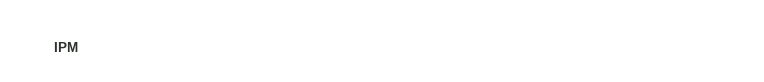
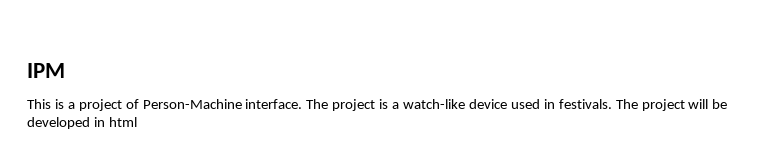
+ This is a project of Person-Machine interface. The project is a watch-like device used in festivals. The project will be developed in html

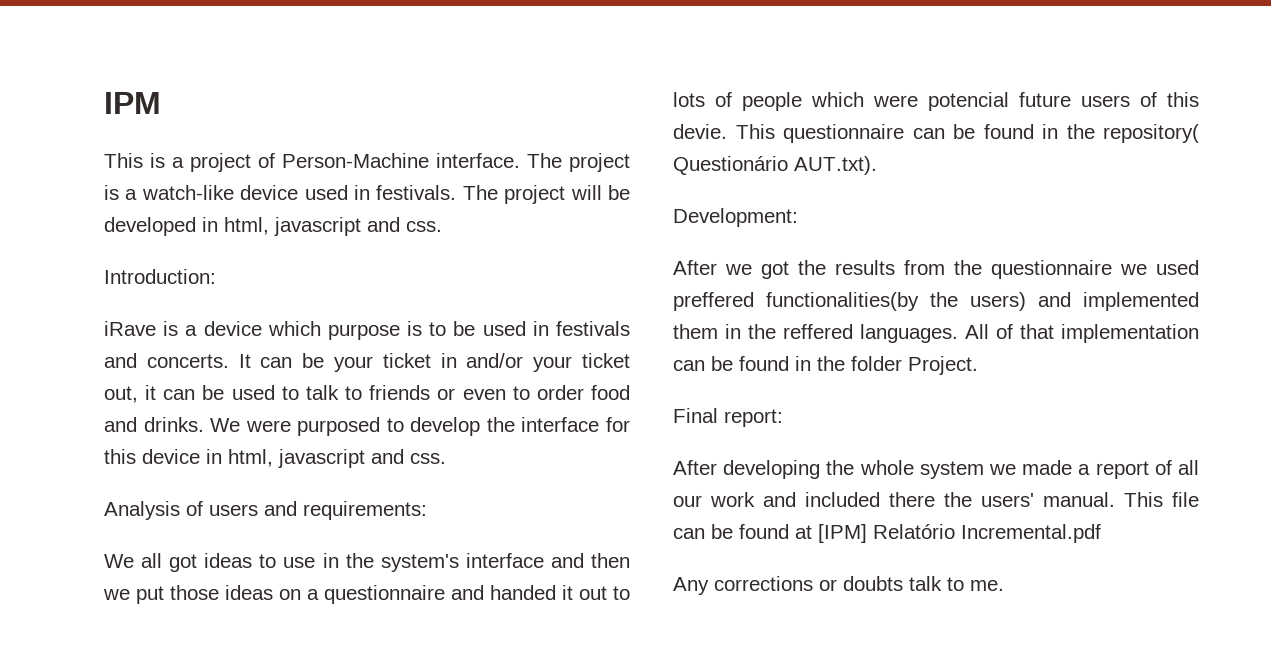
- The project will be developed in html
+ The project will be developed in html, javascript and css.
+ Introduction:
+ iRave is a device which purpose is to be used in festivals and concerts. It can be your ticket in and/or your ticket out, it can be used to talk to friends or even to order food and drinks. We were purposed to develop the interface for this device in html, javascript and css.
+ Analysis of users and requirements:
+ We all got ideas to use in the system's interface and then we put those ideas on a questionnaire and handed it out to lots of people which were potencial future users of this devie. This questionnaire can be found in the repository( Questionário AUT.txt).
+ Development:
+ After we got the results from the questionnaire we used preffered functionalities(by the users) and implemented them in the reffered languages. All of that implementation can be found in the folder Project.
+ Final report:
+ After developing the whole system we made a report of all our work and included there the users' manual. This file can be found at [IPM] Relatório Incremental.pdf
+ Any corrections or doubts talk to me.

